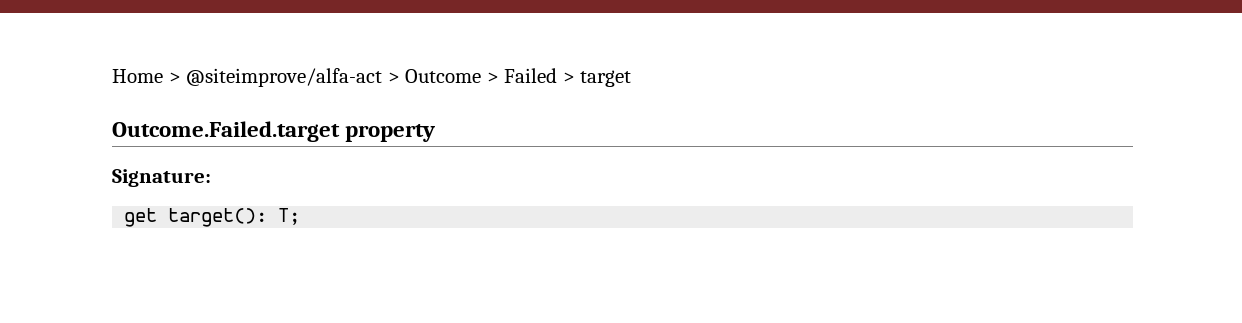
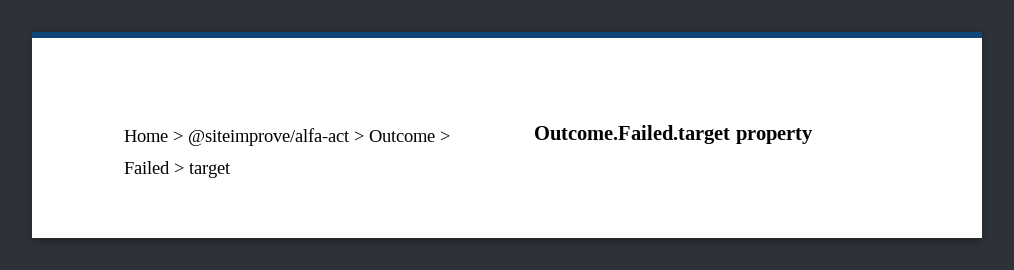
- Signature:
- get target(): T;

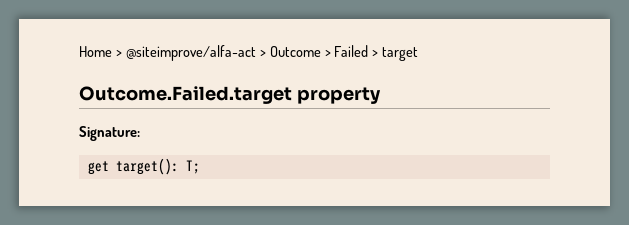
+ Signature:
+ get target(): T;

